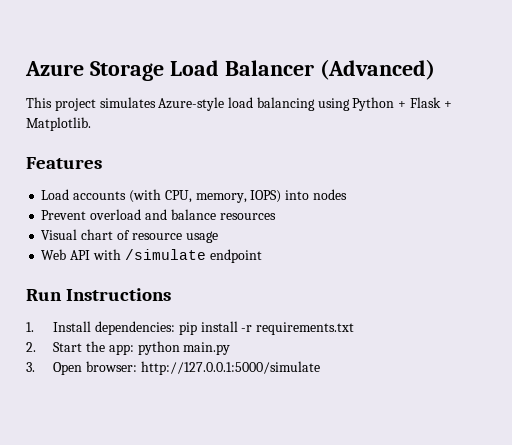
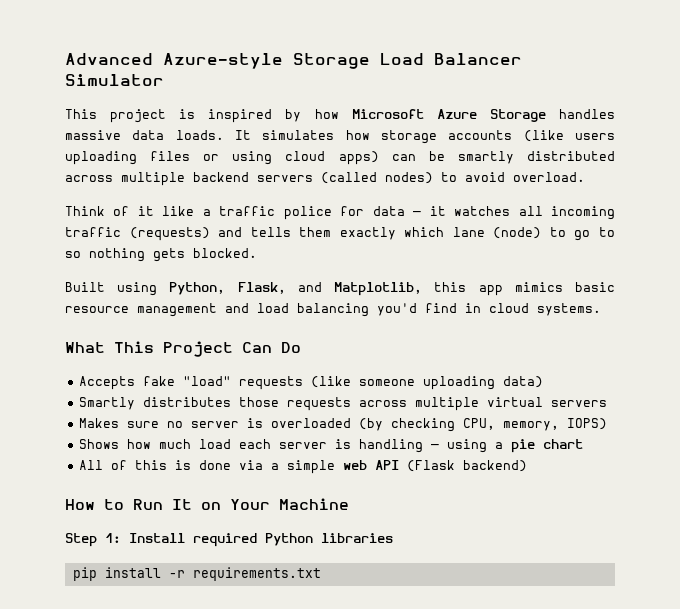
- Azure Storage Load Balancer (Advanced)
+ Advanced Azure-style Storage Load Balancer Simulator
- This project simulates Azure-style load balancing using Python + Flask + Matplotlib.
- Features
- Load accounts (with CPU, memory, IOPS) into nodes
- Prevent overload and balance resources
- Visual chart of resource usage
- Web API with /simulate endpoint
- Run Instructions
- 1. Install dependencies: pip install -r requirements.txt
- 2. Start the app: python main.py
- 3. Open browser: http://127.0.0.1:5000/simulate
+ This project is inspired by how Microsoft Azure Storage handles massive data loads. It simulates how storage accounts (like users uploading files or using cloud apps) can be smartly distributed across multiple backend servers (called nodes) to avoid overload.
+ Think of it like a traffic police for data — it watches all incoming traffic (requests) and tells them exactly which lane (node) to go to so nothing gets blocked.
+ Built using Python, Flask, and Matplotlib, this app mimics basic resource management and load balancing you'd find in cloud systems.
+ What This Project Can Do
+ Accepts fake "load" requests (like someone uploading data)
+ Smartly distributes those requests across multiple virtual servers
+ Makes sure no server is overloaded (by checking CPU, memory, IOPS)
+ Shows how much load each server is handling — using a pie chart
+ All of this is done via a simple web API (Flask backend)
+ How to Run It on Your Machine
+ Step 1: Install required Python libraries
+ pip install -r requirements.txt

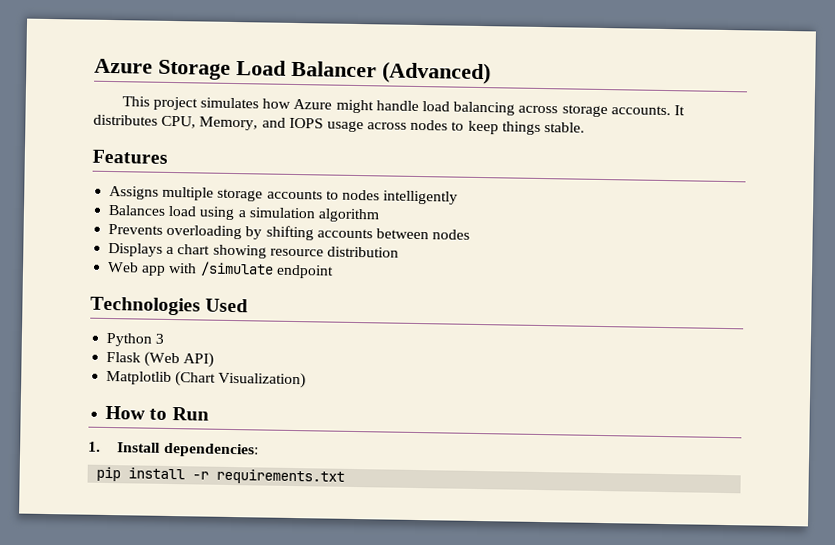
- Advanced Azure-style Storage Load Balancer Simulator
+ Azure Storage Load Balancer (Advanced)
- This project is inspired by how Microsoft Azure Storage handles massive data loads. It simulates how storage accounts (like users uploading files or using cloud apps) can be smartly distributed across multiple backend servers (called nodes) to avoid overload.
- Think of it like a traffic police for data — it watches all incoming traffic (requests) and tells them exactly which lane (node) to go to so nothing gets blocked.
- Built using Python, Flask, and Matplotlib, this app mimics basic resource management and load balancing you'd find in cloud systems.
- What This Project Can Do
- Accepts fake "load" requests (like someone uploading data)
- Smartly distributes those requests across multiple virtual servers
- Makes sure no server is overloaded (by checking CPU, memory, IOPS)
- Shows how much load each server is handling — using a pie chart
- All of this is done via a simple web API (Flask backend)
- How to Run It on Your Machine
- Step 1: Install required Python libraries
+ This project simulates how Azure might handle load balancing across storage accounts. It distributes CPU, Memory, and IOPS usage across nodes to keep things stable.
+ Features
+ Assigns multiple storage accounts to nodes intelligently
+ Balances load using a simulation algorithm
+ Prevents overloading by shifting accounts between nodes
+ Displays a chart showing resource distribution
+ Web app with /simulate endpoint
+ Technologies Used
+ Python 3
+ Flask (Web API)
+ Matplotlib (Chart Visualization)
+ How to Run
+ 1. Install dependencies:

